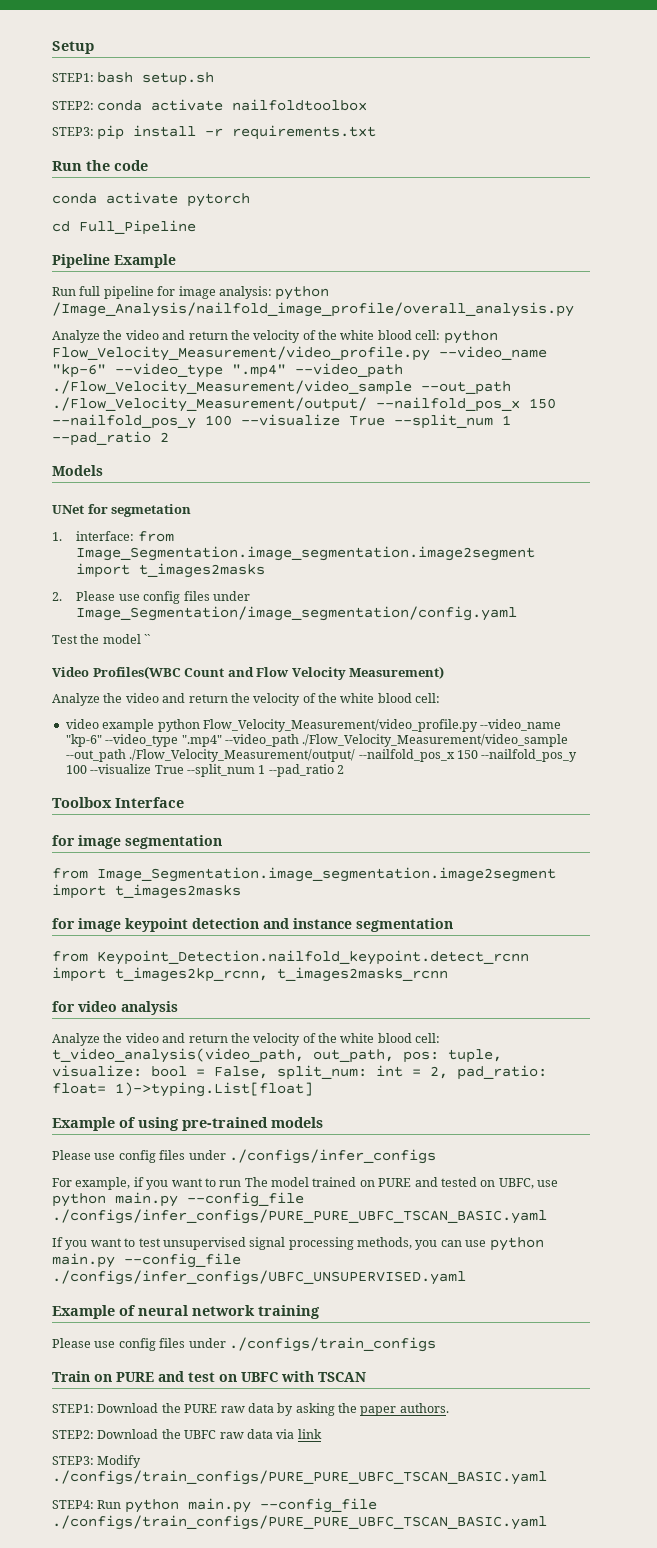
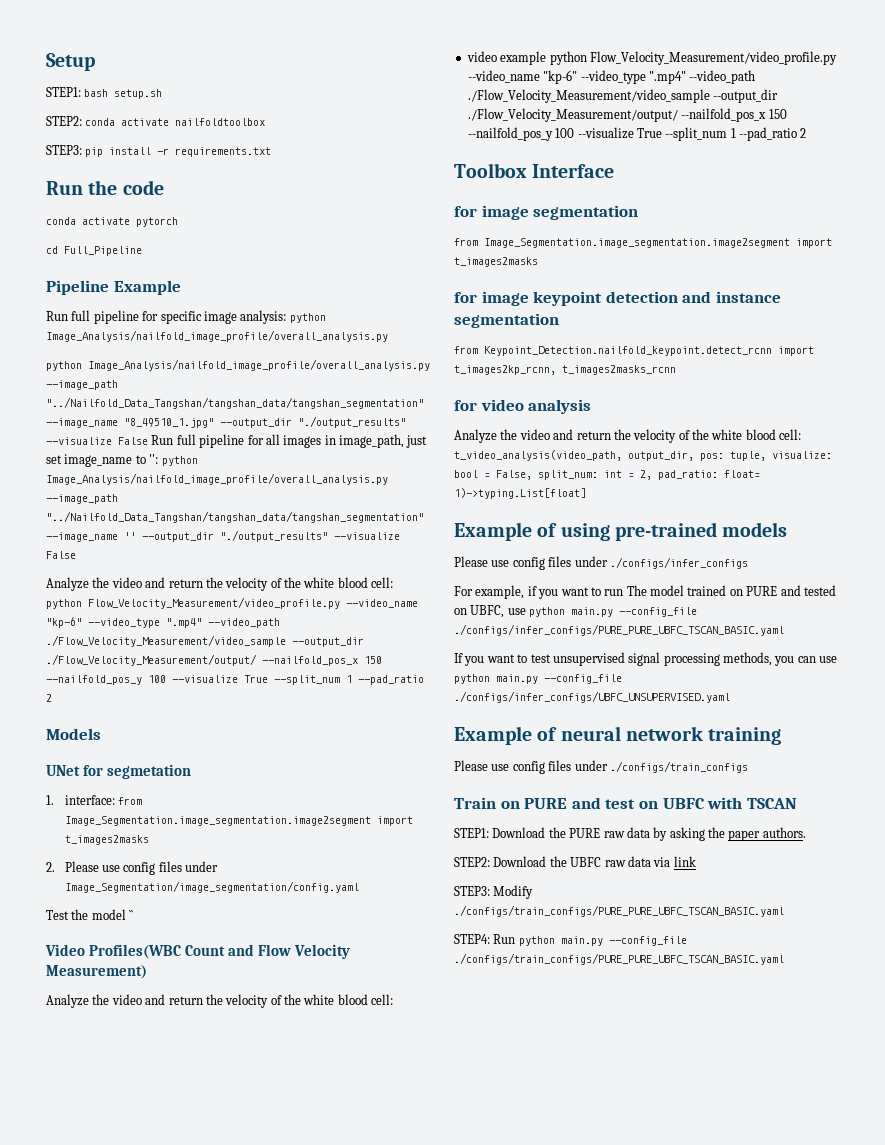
- Run full pipeline for image analysis: python /Image_Analysis/nailfold_image_profile/overall_analysis.py
+ Run full pipeline for specific image analysis: python Image_Analysis/nailfold_image_profile/overall_analysis.py
+ python Image_Analysis/nailfold_image_profile/overall_analysis.py --image_path "../Nailfold_Data_Tangshan/tangshan_data/tangshan_segmentation" --image_name "8_49510_1.jpg" --output_dir "./output_results" --visualize False Run full pipeline for all images in image_path, just set image_name to '': python Image_Analysis/nailfold_image_profile/overall_analysis.py --image_path "../Nailfold_Data_Tangshan/tangshan_data/tangshan_segmentation" --image_name '' --output_dir "./output_results" --visualize False
- Analyze the video and return the velocity of the white blood cell: python Flow_Velocity_Measurement/video_profile.py --video_name "kp-6" --video_type ".mp4" --video_path ./Flow_Velocity_Measurement/video_sample --out_path ./Flow_Velocity_Measurement/output/ --nailfold_pos_x 150 --nailfold_pos_y 100 --visualize True --split_num 1 --pad_ratio 2
+ Analyze the video and return the velocity of the white blood cell: python Flow_Velocity_Measurement/video_profile.py --video_name "kp-6" --video_type ".mp4" --video_path ./Flow_Velocity_Measurement/video_sample --output_dir ./Flow_Velocity_Measurement/output/ --nailfold_pos_x 150 --nailfold_pos_y 100 --visualize True --split_num 1 --pad_ratio 2
- video example python Flow_Velocity_Measurement/video_profile.py --video_name "kp-6" --video_type ".mp4" --video_path ./Flow_Velocity_Measurement/video_sample --out_path ./Flow_Velocity_Measurement/output/ --nailfold_pos_x 150 --nailfold_pos_y 100 --visualize True --split_num 1 --pad_ratio 2
+ video example python Flow_Velocity_Measurement/video_profile.py --video_name "kp-6" --video_type ".mp4" --video_path ./Flow_Velocity_Measurement/video_sample --output_dir ./Flow_Velocity_Measurement/output/ --nailfold_pos_x 150 --nailfold_pos_y 100 --visualize True --split_num 1 --pad_ratio 2
- Analyze the video and return the velocity of the white blood cell: t_video_analysis(video_path, out_path, pos: tuple, visualize: bool = False, split_num: int = 2, pad_ratio: float= 1)->typing.List[float]
+ Analyze the video and return the velocity of the white blood cell: t_video_analysis(video_path, output_dir, pos: tuple, visualize: bool = False, split_num: int = 2, pad_ratio: float= 1)->typing.List[float]

